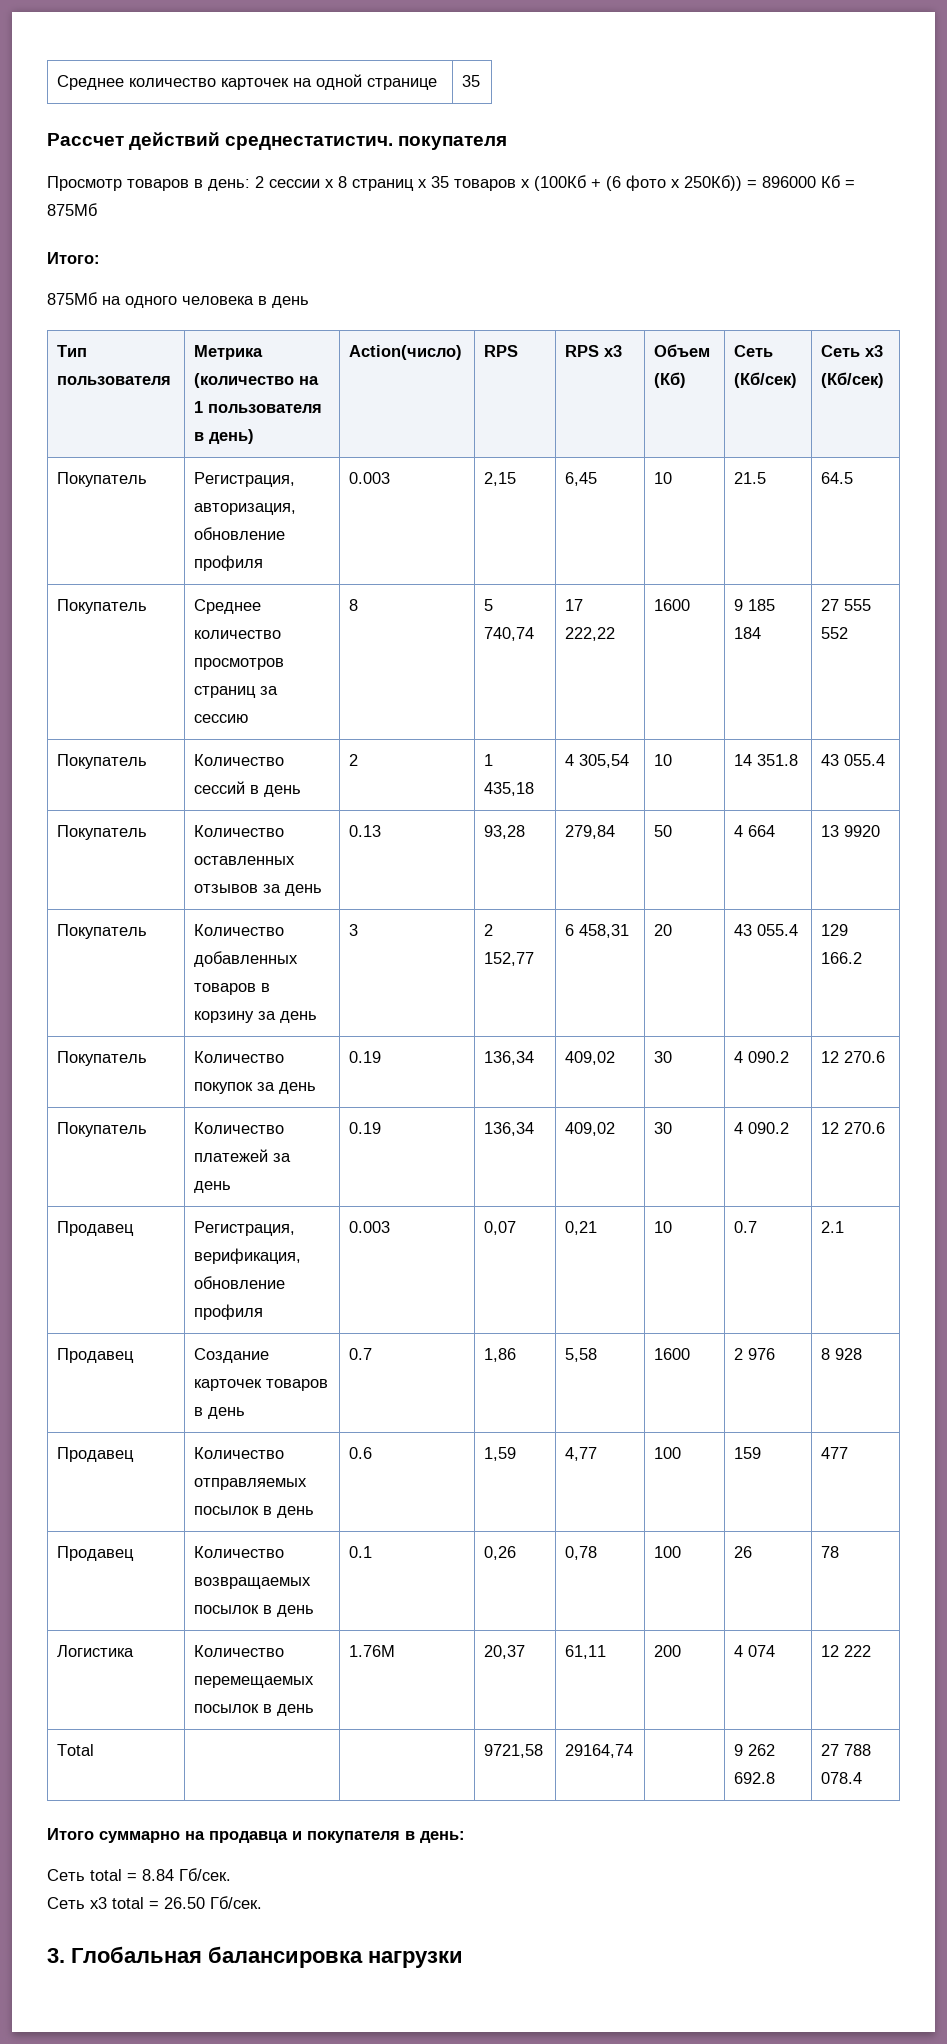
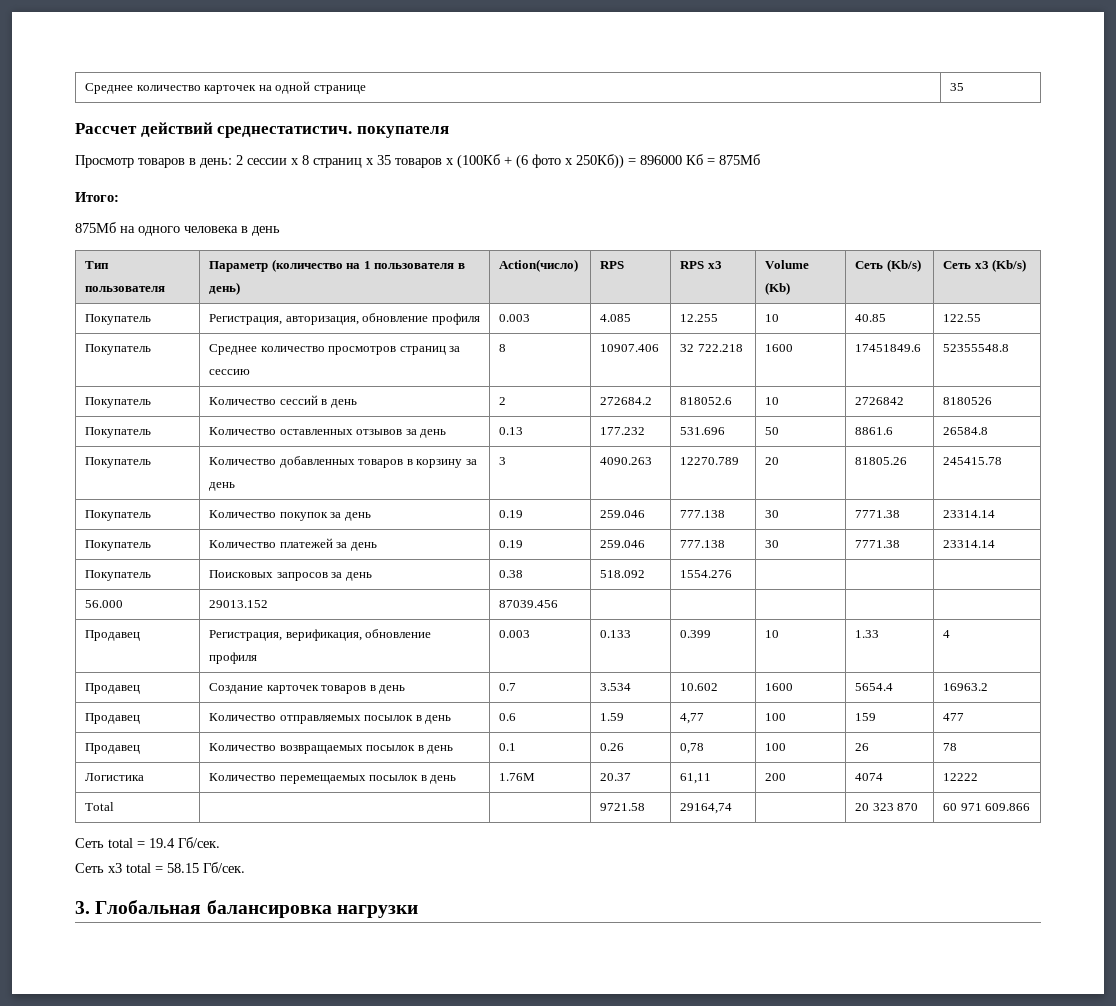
- Тип пользователя | Метрика (количество на 1 пользователя в день) | Action(число) | RPS | RPS x3 | Объем (Кб) | Сеть (Кб/сек) | Сеть x3 (Кб/сек)
+ Тип пользователя | Параметр (количество на 1 пользователя в день) | Action(число) | RPS | RPS x3 | Volume (Kb) | Сеть (Kb/s) | Сеть x3 (Kb/s)
- Покупатель | Регистрация, авторизация, обновление профиля | 0.003 | 2,15 | 6,45 | 10 | 21.5 | 64.5
+ Покупатель | Регистрация, авторизация, обновление профиля | 0.003 | 4.085 | 12.255 | 10 | 40.85 | 122.55
- Покупатель | Среднее количество просмотров страниц за сессию | 8 | 5 740,74 | 17 222,22 | 1600 | 9 185 184 | 27 555 552
+ Покупатель | Среднее количество просмотров страниц за сессию | 8 | 10907.406 | 32 722.218 | 1600 | 17451849.6 | 52355548.8
- Покупатель | Количество сессий в день | 2 | 1 435,18 | 4 305,54 | 10 | 14 351.8 | 43 055.4
+ Покупатель | Количество сессий в день | 2 | 272684.2 | 818052.6 | 10 | 2726842 | 8180526
- Покупатель | Количество оставленных отзывов за день | 0.13 | 93,28 | 279,84 | 50 | 4 664 | 13 9920
+ Покупатель | Количество оставленных отзывов за день | 0.13 | 177.232 | 531.696 | 50 | 8861.6 | 26584.8
- Покупатель | Количество добавленных товаров в корзину за день | 3 | 2 152,77 | 6 458,31 | 20 | 43 055.4 | 129 166.2
+ Покупатель | Количество добавленных товаров в корзину за день | 3 | 4090.263 | 12270.789 | 20 | 81805.26 | 245415.78
- Покупатель | Количество покупок за день | 0.19 | 136,34 | 409,02 | 30 | 4 090.2 | 12 270.6
+ Покупатель | Количество покупок за день | 0.19 | 259.046 | 777.138 | 30 | 7771.38 | 23314.14
- Покупатель | Количество платежей за день | 0.19 | 136,34 | 409,02 | 30 | 4 090.2 | 12 270.6
+ Покупатель | Количество платежей за день | 0.19 | 259.046 | 777.138 | 30 | 7771.38 | 23314.14
+ Покупатель | Поисковых запросов за день | 0.38 | 518.092 | 1554.276 | | |
+ 56.000 | 29013.152 | 87039.456 | | | | |
- Продавец | Регистрация, верификация, обновление профиля | 0.003 | 0,07 | 0,21 | 10 | 0.7 | 2.1
+ Продавец | Регистрация, верификация, обновление профиля | 0.003 | 0.133 | 0.399 | 10 | 1.33 | 4
- Продавец | Создание карточек товаров в день | 0.7 | 1,86 | 5,58 | 1600 | 2 976 | 8 928
+ Продавец | Создание карточек товаров в день | 0.7 | 3.534 | 10.602 | 1600 | 5654.4 | 16963.2
- Продавец | Количество отправляемых посылок в день | 0.6 | 1,59 | 4,77 | 100 | 159 | 477
+ Продавец | Количество отправляемых посылок в день | 0.6 | 1.59 | 4,77 | 100 | 159 | 477
- Продавец | Количество возвращаемых посылок в день | 0.1 | 0,26 | 0,78 | 100 | 26 | 78
+ Продавец | Количество возвращаемых посылок в день | 0.1 | 0.26 | 0,78 | 100 | 26 | 78
- Логистика | Количество перемещаемых посылок в день | 1.76M | 20,37 | 61,11 | 200 | 4 074 | 12 222
+ Логистика | Количество перемещаемых посылок в день | 1.76M | 20.37 | 61,11 | 200 | 4074 | 12222
- Total | | | 9721,58 | 29164,74 | | 9 262 692.8 | 27 788 078.4
- Итого суммарно на продавца и покупателя в день:
+ Total | | | 9721.58 | 29164,74 | | 20 323 870 | 60 971 609.866
- Сеть total = 8.84 Гб/сек.
+ Сеть total = 19.4 Гб/сек.
- Сеть x3 total = 26.50 Гб/сек.
+ Сеть x3 total = 58.15 Гб/сек.

